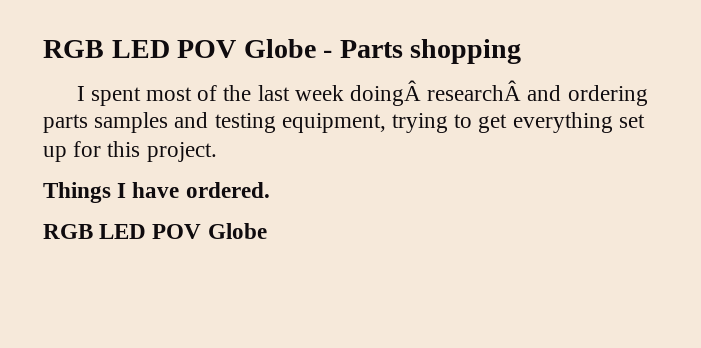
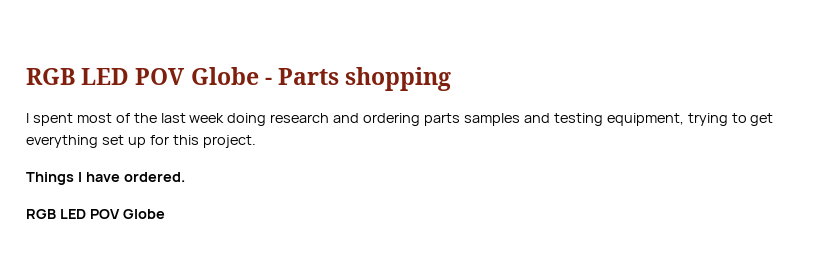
- I spent most of the last week doingÂ researchÂ and ordering parts samples and testing equipment, trying to get everything set up for this project.
+ I spent most of the last week doing research and ordering parts samples and testing equipment, trying to get everything set up for this project.

